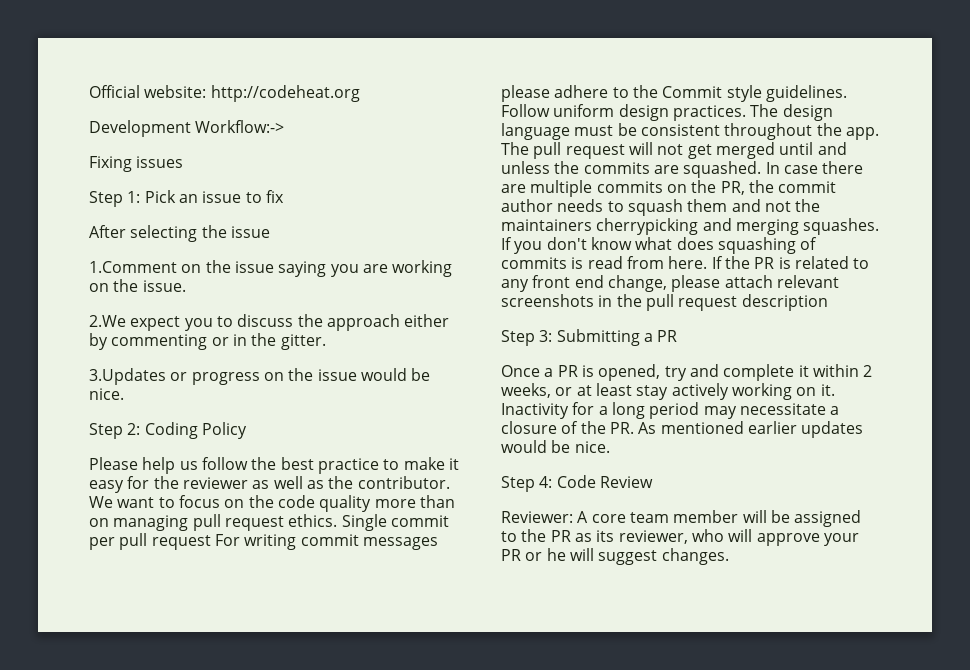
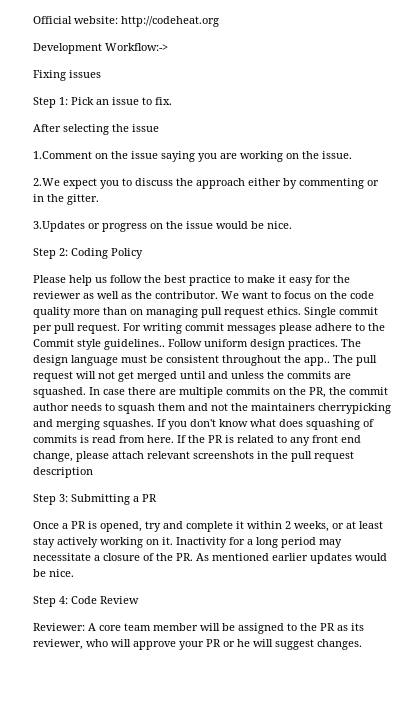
- Step 1: Pick an issue to fix
+ Step 1: Pick an issue to fix.
- Single commit per pull request For writing commit messages please adhere to the Commit style guidelines.
+ Single commit per pull request. For writing commit messages please adhere to the Commit style guidelines..
- The design language must be consistent throughout the app.
+ The design language must be consistent throughout the app..

